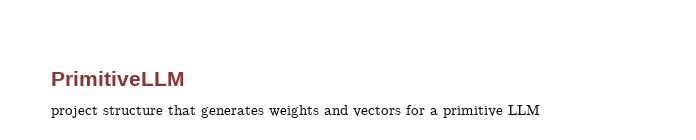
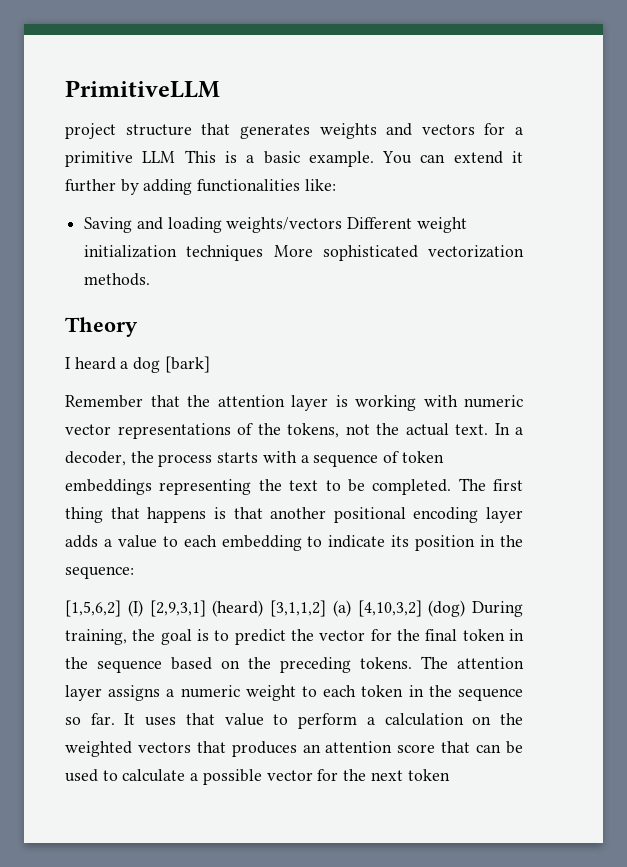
- project structure that generates weights and vectors for a primitive LLM
+ project structure that generates weights and vectors for a primitive LLM This is a basic example. You can extend it further by adding functionalities like:
+ Saving and loading weights/vectors Different weight initialization techniques More sophisticated vectorization methods.
+ Theory
+ I heard a dog [bark]
+ Remember that the attention layer is working with numeric vector representations of the tokens, not the actual text. In a decoder, the process starts with a sequence of token embeddings representing the text to be completed. The first thing that happens is that another positional encoding layer adds a value to each embedding to indicate its position in the sequence:
+ [1,5,6,2] (I) [2,9,3,1] (heard) [3,1,1,2] (a) [4,10,3,2] (dog) During training, the goal is to predict the vector for the final token in the sequence based on the preceding tokens. The attention layer assigns a numeric weight to each token in the sequence so far. It uses that value to perform a calculation on the weighted vectors that produces an attention score that can be used to calculate a possible vector for the next token

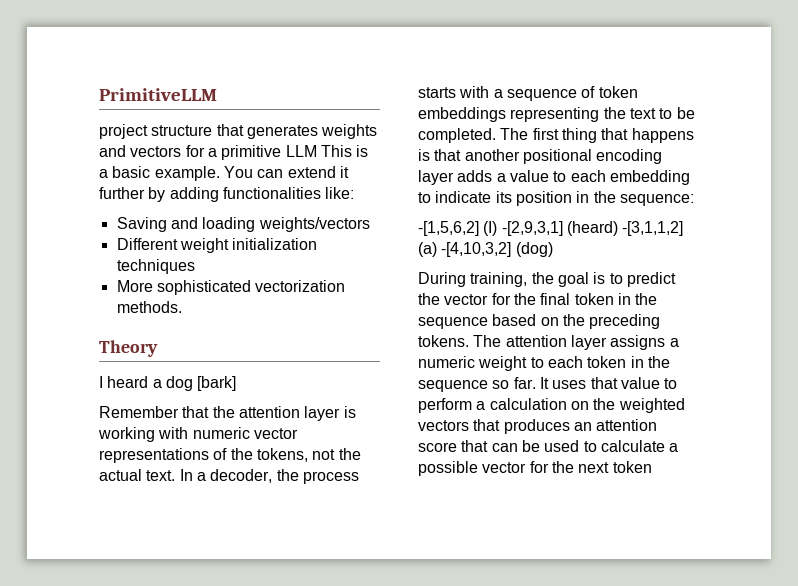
- Saving and loading weights/vectors Different weight initialization techniques More sophisticated vectorization methods.
+ Saving and loading weights/vectors
+ Different weight initialization techniques
+ More sophisticated vectorization methods.
- [1,5,6,2] (I) [2,9,3,1] (heard) [3,1,1,2] (a) [4,10,3,2] (dog) During training, the goal is to predict the vector for the final token in the sequence based on the preceding tokens.
+ -[1,5,6,2] (I) -[2,9,3,1] (heard) -[3,1,1,2] (a) -[4,10,3,2] (dog)
+ During training, the goal is to predict the vector for the final token in the sequence based on the preceding tokens.

